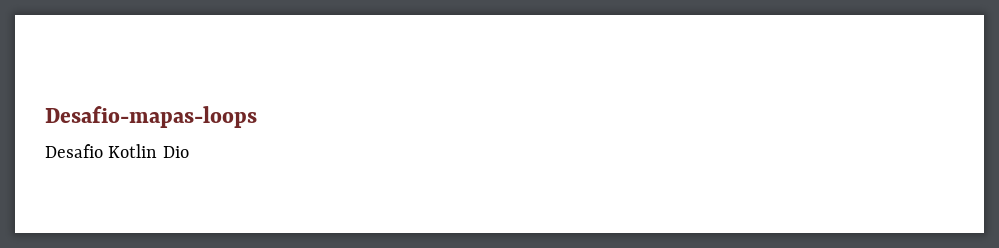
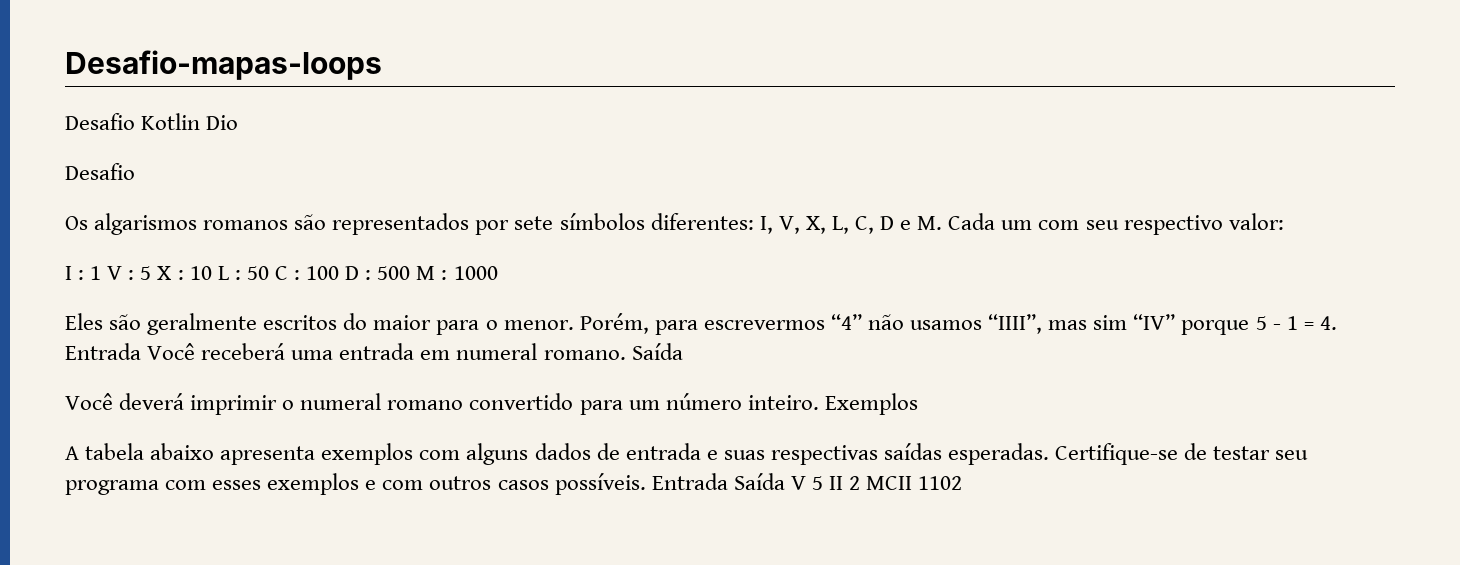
  Desafio Kotlin Dio
+ Desafio
+ Os algarismos romanos são representados por sete símbolos diferentes: I, V, X, L, C, D e M. Cada um com seu respectivo valor:
+ I : 1 V : 5 X : 10 L : 50 C : 100 D : 500 M : 1000
+ Eles são geralmente escritos do maior para o menor. Porém, para escrevermos “4” não usamos “IIII”, mas sim “IV” porque 5 - 1 = 4. Entrada Você receberá uma entrada em numeral romano. Saída
+ Você deverá imprimir o numeral romano convertido para um número inteiro. Exemplos
+ A tabela abaixo apresenta exemplos com alguns dados de entrada e suas respectivas saídas esperadas. Certifique-se de testar seu programa com esses exemplos e com outros casos possíveis. Entrada Saída V 5 II 2 MCII 1102

